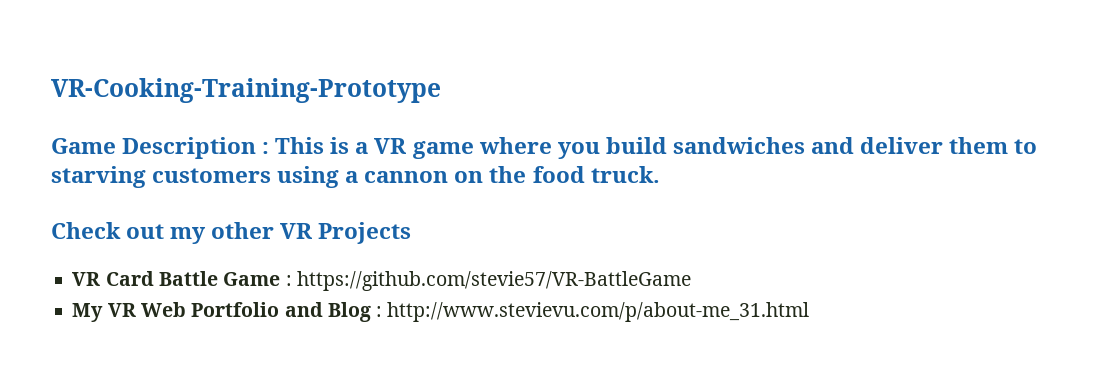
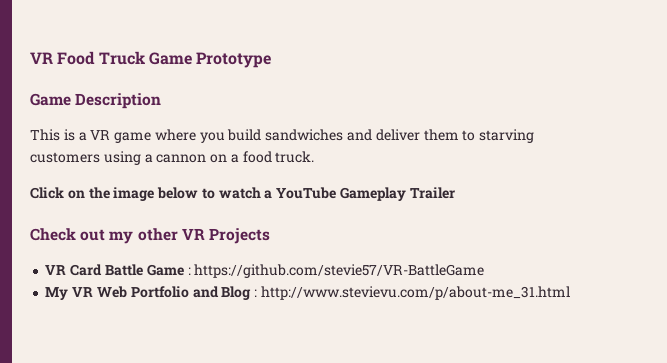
- VR-Cooking-Training-Prototype
+ VR Food Truck Game Prototype
- Game Description : This is a VR game where you build sandwiches and deliver them to starving customers using a cannon on the food truck.
+ Game Description
+ This is a VR game where you build sandwiches and deliver them to starving customers using a cannon on a food truck.
+ Click on the image below to watch a YouTube Gameplay Trailer

